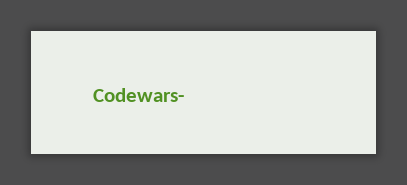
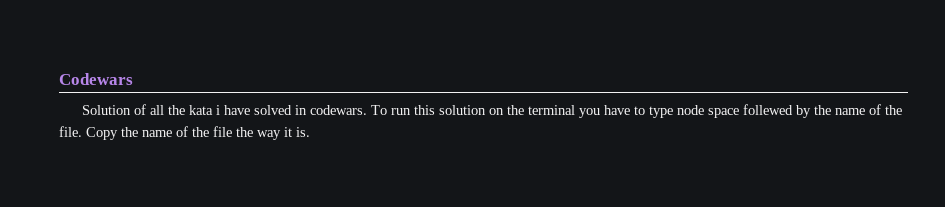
- Codewars-
+ Codewars
+ Solution of all the kata i have solved in codewars. To run this solution on the terminal you have to type node space follewed by the name of the file. Copy the name of the file the way it is.

